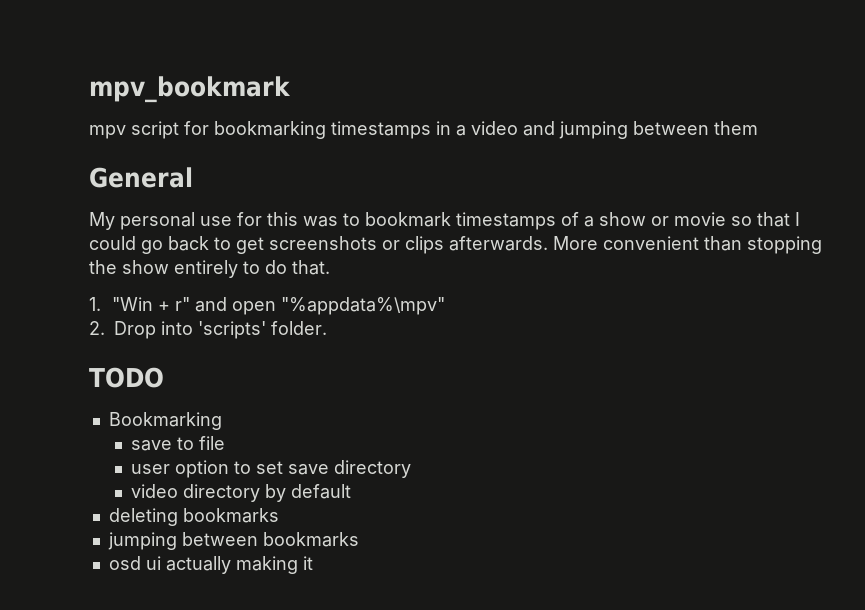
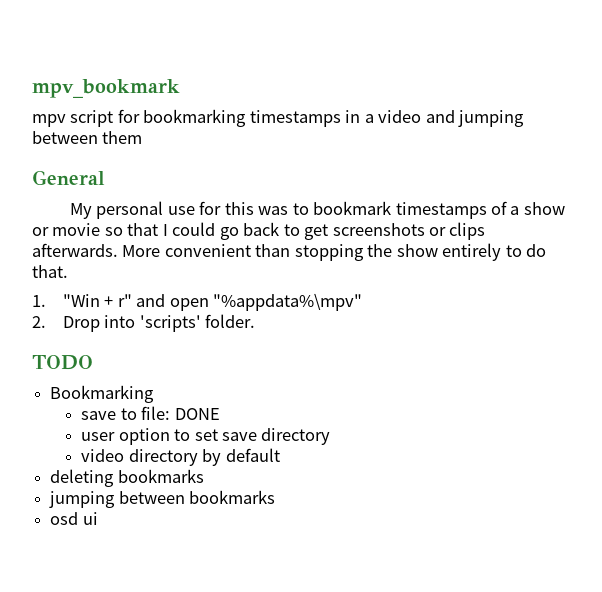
- save to file
+ save to file: DONE
- osd ui actually making it
+ osd ui

